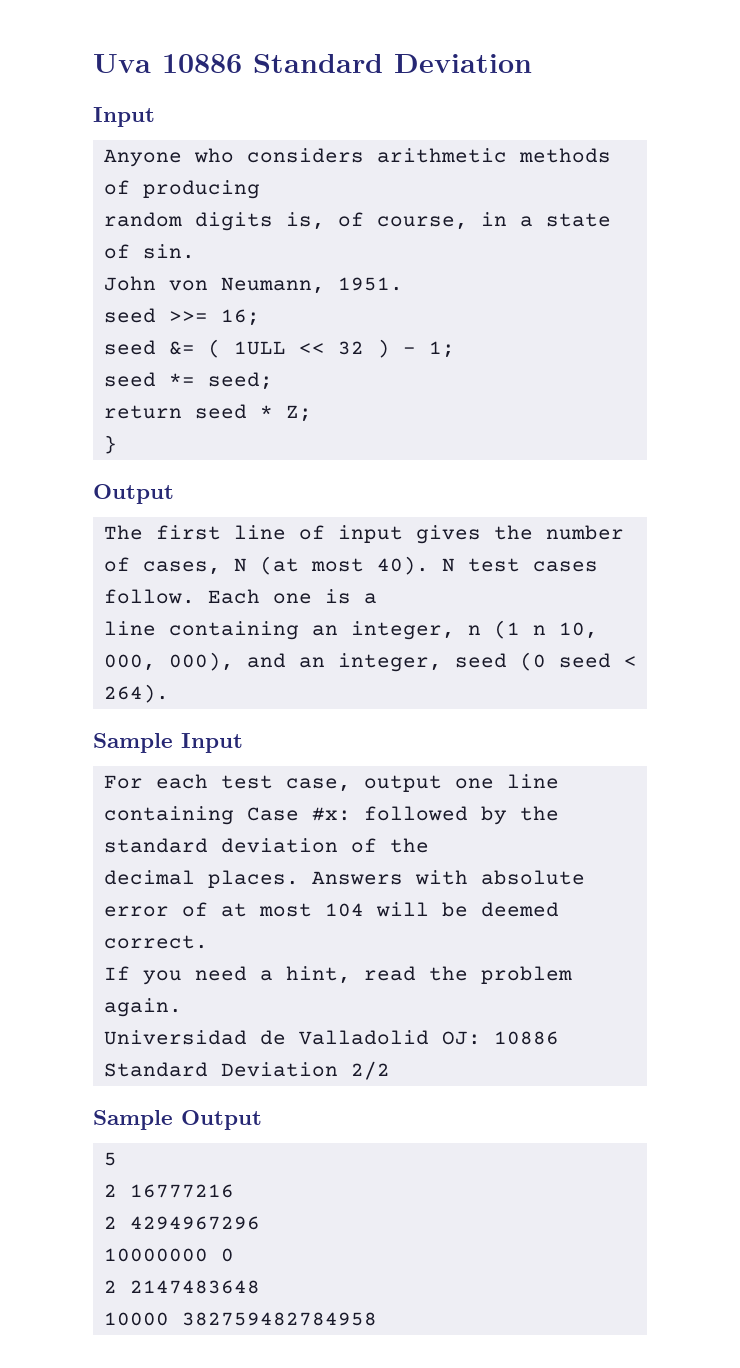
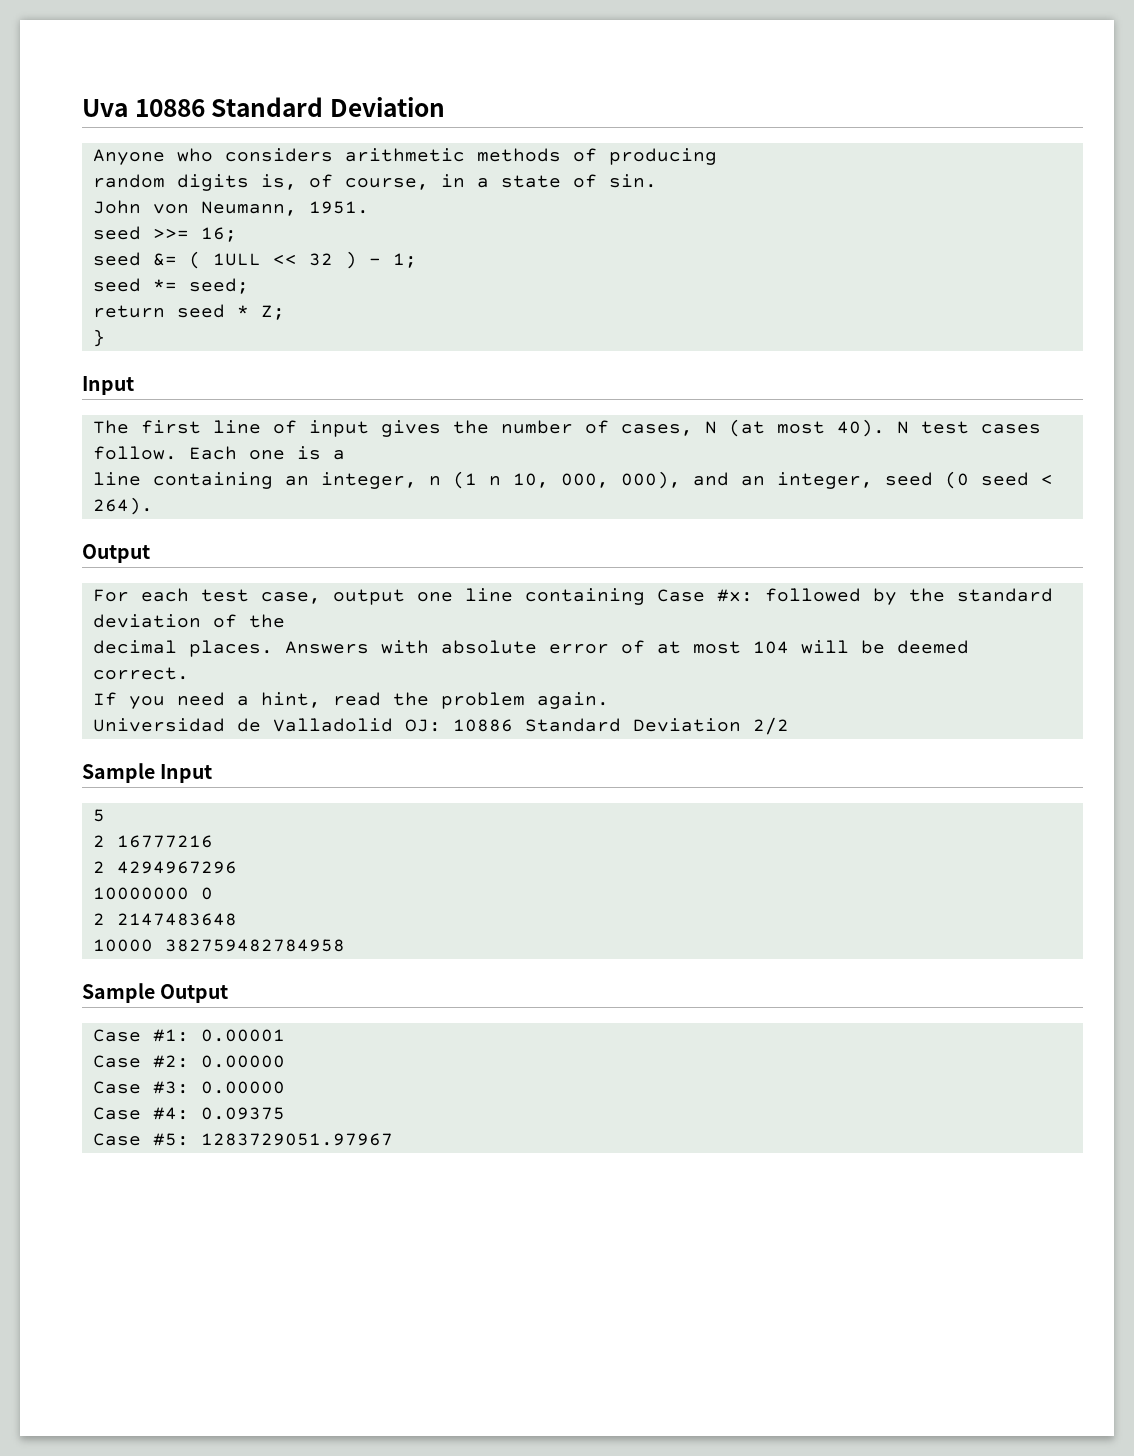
  Uva 10886 Standard Deviation
- Input
  }
- Output
+ Input
  line containing an integer, n (1 n 10, 000, 000), and an integer, seed (0 seed < 264).
- Sample Input
+ Output
- Sample Output
+ Sample Input
+ Sample Output
+ Case #1: 0.00001
+ Case #2: 0.00000
+ Case #3: 0.00000
+ Case #4: 0.09375
+ Case #5: 1283729051.97967

